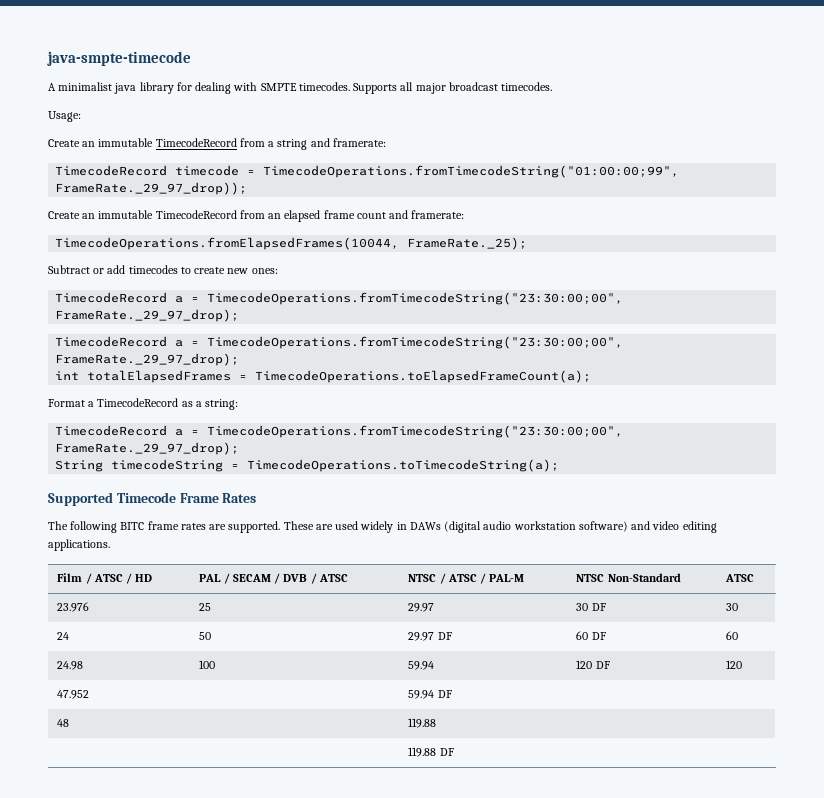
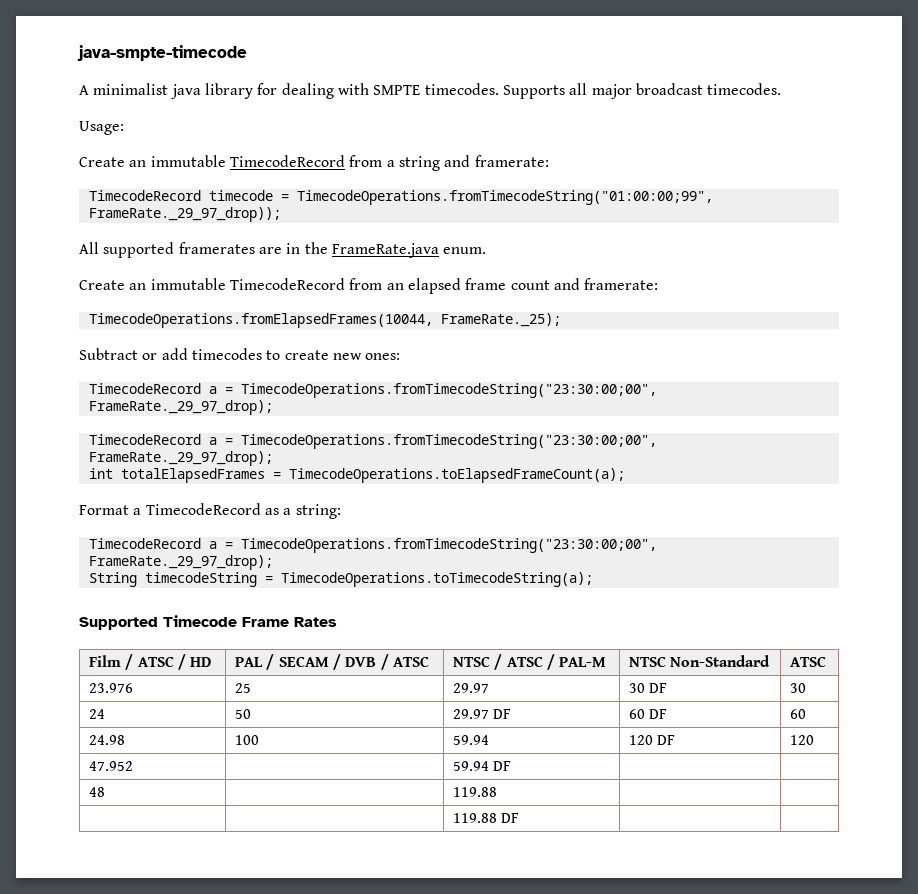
+ All supported framerates are in the FrameRate.java enum.
- The following BITC frame rates are supported. These are used widely in DAWs (digital audio workstation software) and video editing applications.

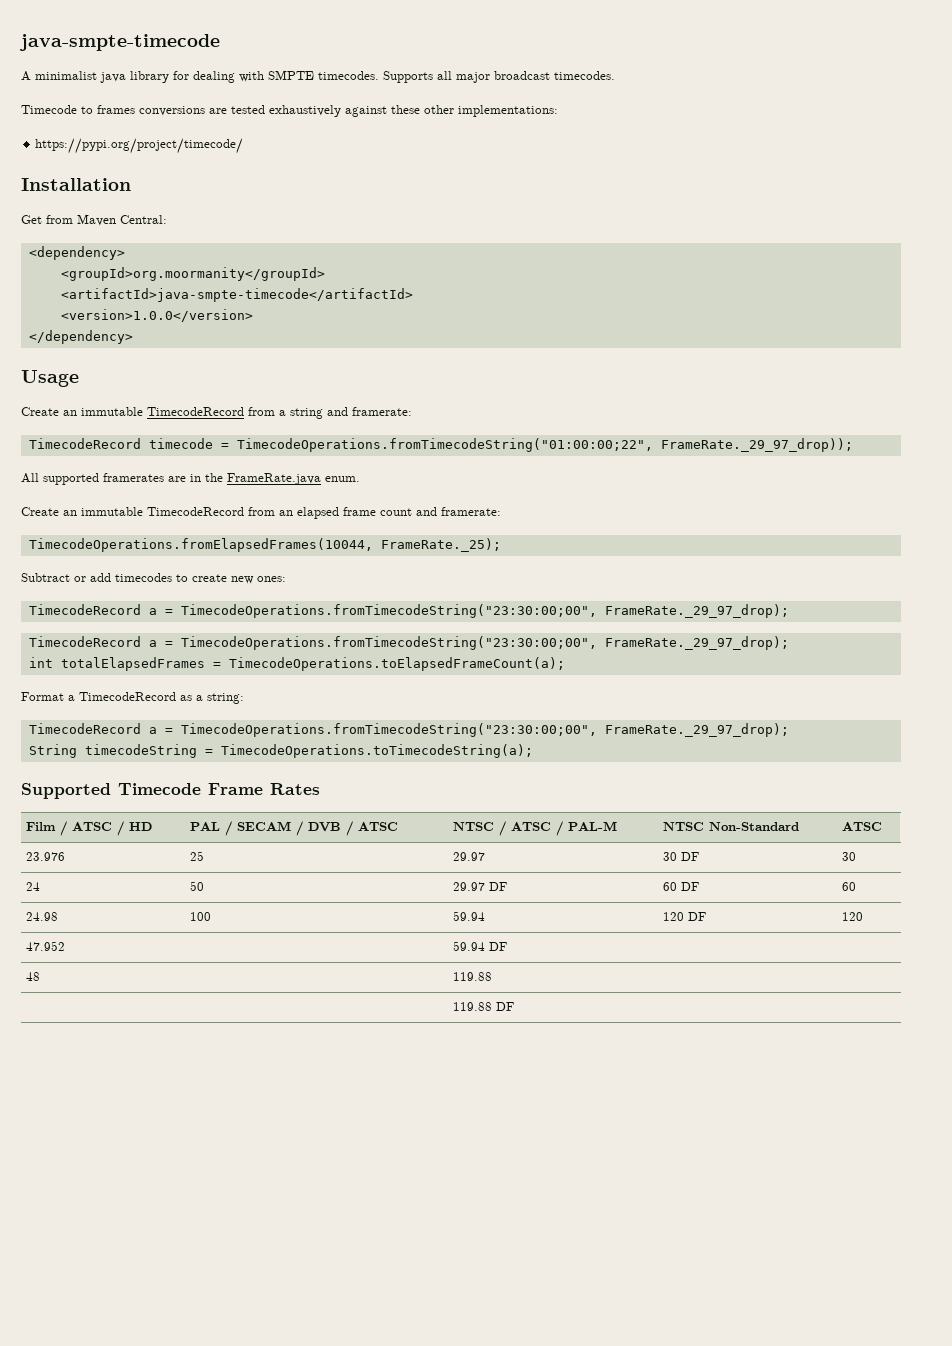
- Usage:
+ Timecode to frames conversions are tested exhaustively against these other implementations:
+ https://pypi.org/project/timecode/
+ Installation
+ Get from Maven Central:
+ <dependency>
+ <groupId>org.moormanity</groupId>
+ <artifactId>java-smpte-timecode</artifactId>
+ <version>1.0.0</version>
+ </dependency>
+ Usage
- TimecodeRecord timecode = TimecodeOperations.fromTimecodeString("01:00:00;99", FrameRate._29_97_drop));
+ TimecodeRecord timecode = TimecodeOperations.fromTimecodeString("01:00:00;22", FrameRate._29_97_drop));

